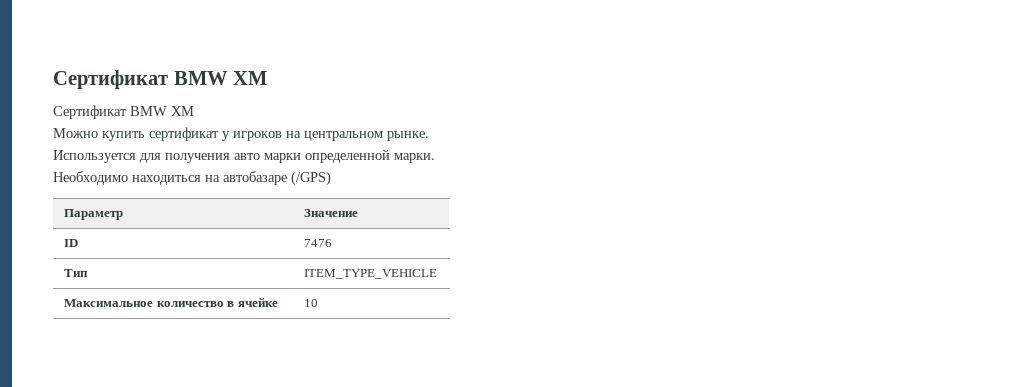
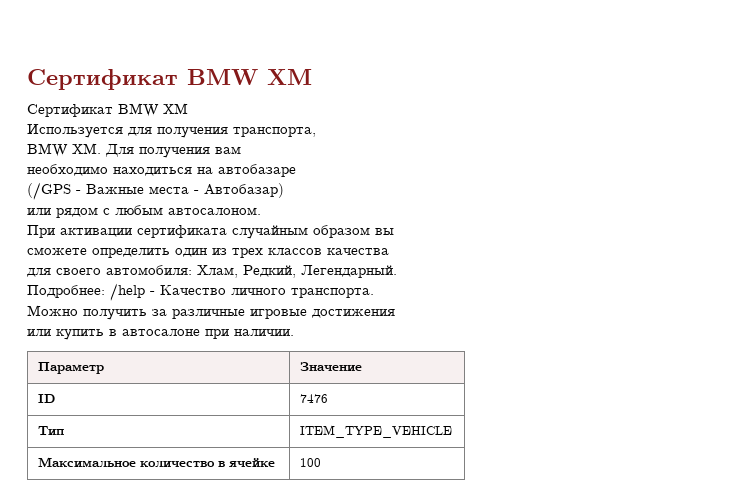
- Можно купить сертификат у игроков на центральном рынке.
- Используется для получения авто марки определенной марки.
- Необходимо находиться на автобазаре (/GPS)
+ Используется для получения транспорта,
+ BMW XM. Для получения вам
+ необходимо находиться на автобазаре
+ (/GPS - Важные места - Автобазар)
+ или рядом с любым автосалоном.
+ При активации сертификата случайным образом вы
+ сможете определить один из трех классов качества
+ для своего автомобиля: Хлам, Редкий, Легендарный.
+ Подробнее: /help - Качество личного транспорта.
+ Можно получить за различные игровые достижения
+ или купить в автосалоне при наличии.
- Максимальное количество в ячейке | 10
+ Максимальное количество в ячейке | 100

